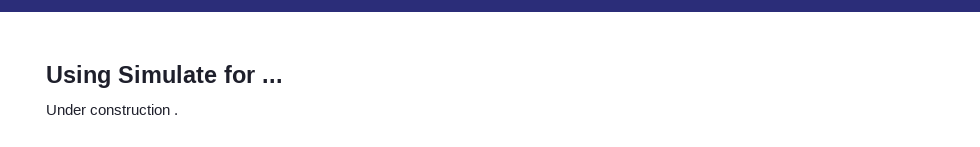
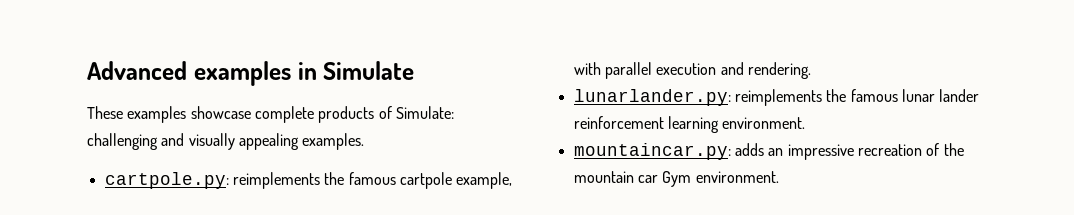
- Using Simulate for ...
- Under construction .
+ Advanced examples in Simulate
+ These examples showcase complete products of Simulate: challenging and visually appealing examples.
+ cartpole.py: reimplements the famous cartpole example, with parallel execution and rendering.
+ lunarlander.py: reimplements the famous lunar lander reinforcement learning environment.
+ mountaincar.py: adds an impressive recreation of the mountain car Gym environment.

